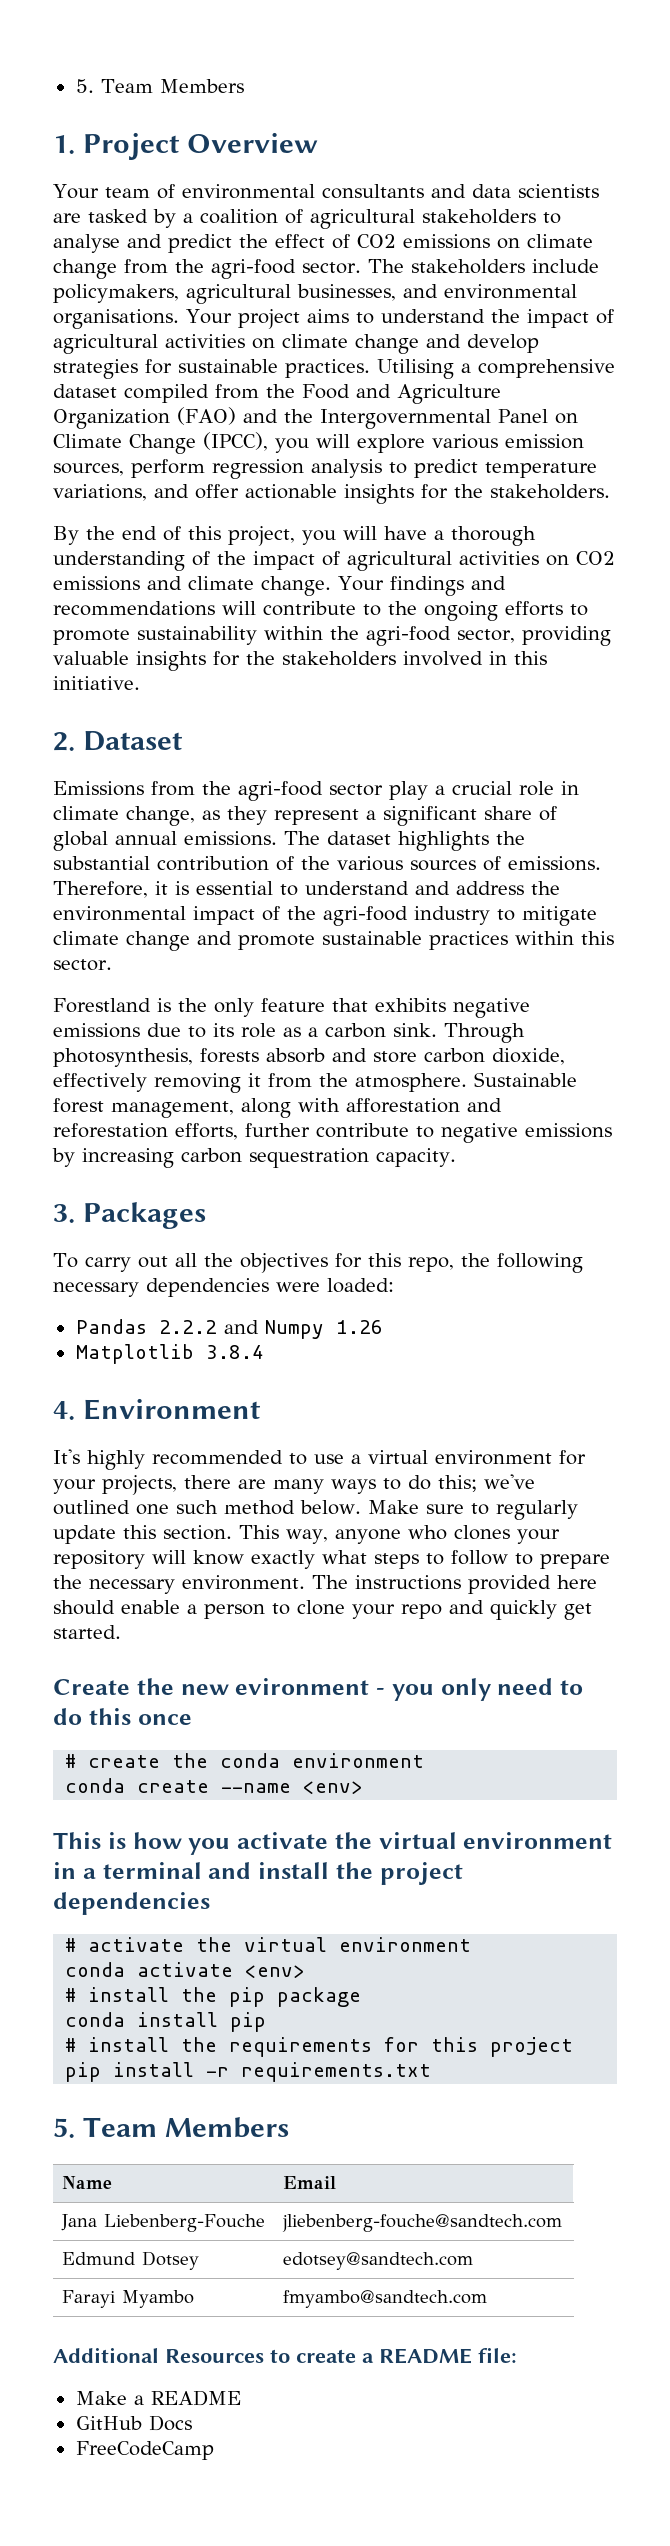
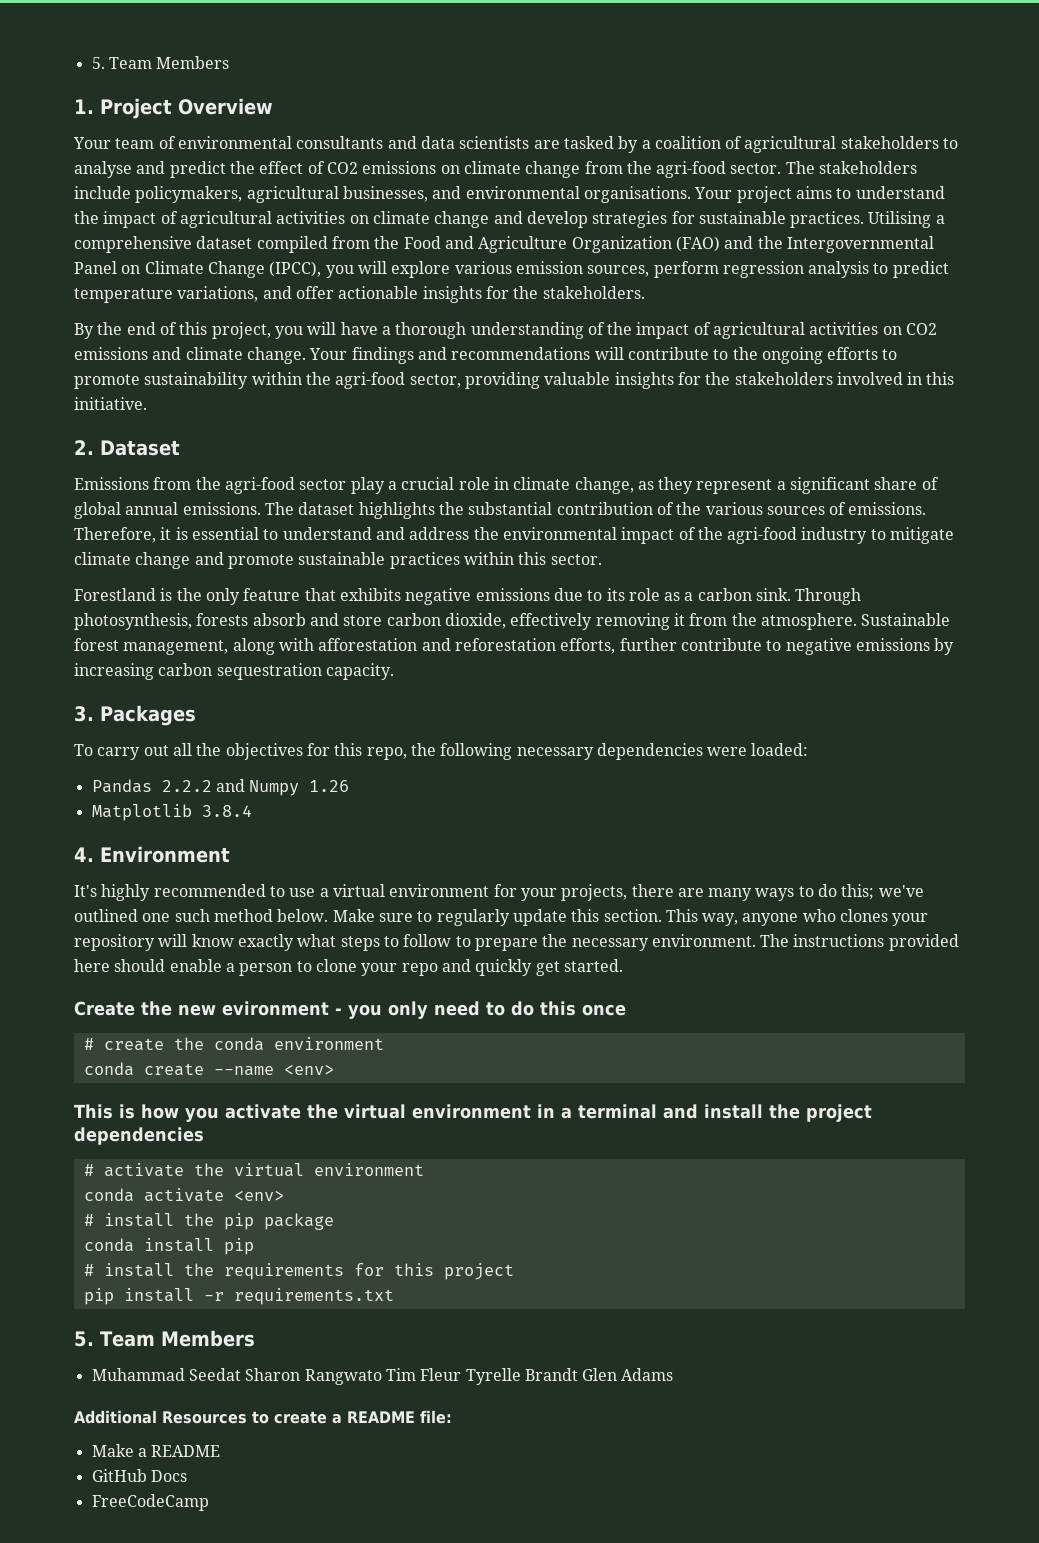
- Name | Email
- Jana Liebenberg-Fouche | jliebenberg-fouche@sandtech.com
- Edmund Dotsey | edotsey@sandtech.com
- Farayi Myambo | fmyambo@sandtech.com
+ Muhammad Seedat Sharon Rangwato Tim Fleur Tyrelle Brandt Glen Adams

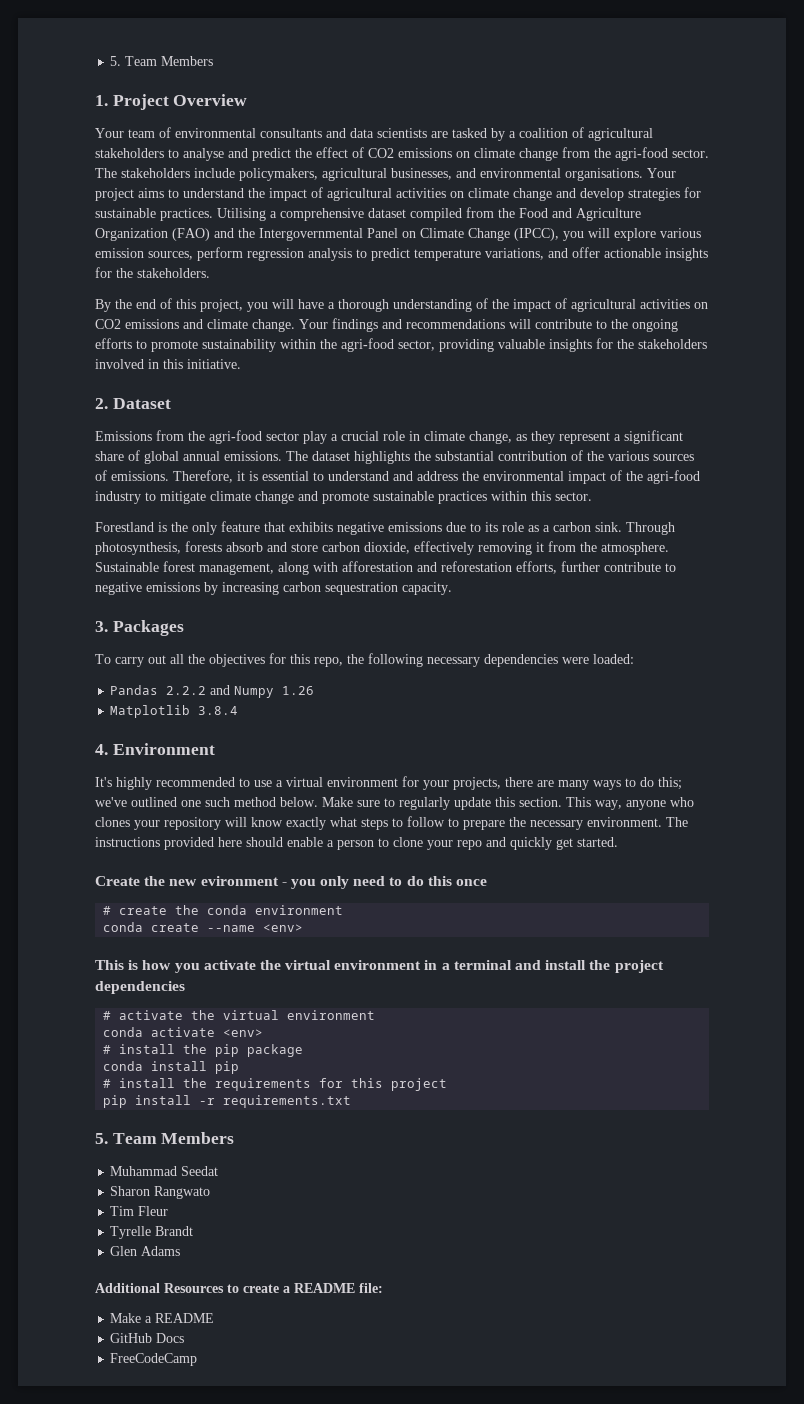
- Muhammad Seedat Sharon Rangwato Tim Fleur Tyrelle Brandt Glen Adams
+ Muhammad Seedat
+ Sharon Rangwato
+ Tim Fleur
+ Tyrelle Brandt
+ Glen Adams

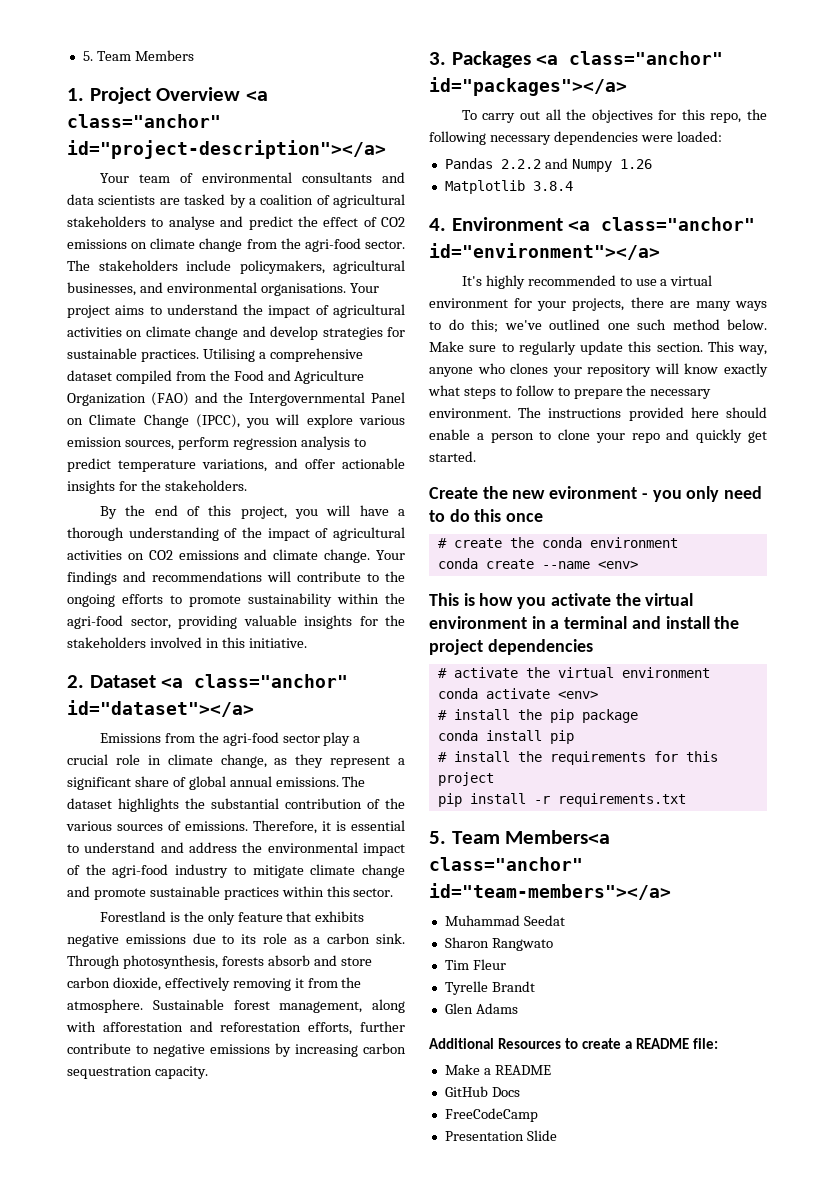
- 1. Project Overview
+ 1. Project Overview <a class="anchor" id="project-description"></a>
- 2. Dataset
+ 2. Dataset <a class="anchor" id="dataset"></a>
- 3. Packages
+ 3. Packages <a class="anchor" id="packages"></a>
- 4. Environment
+ 4. Environment <a class="anchor" id="environment"></a>
  pip install -r requirements.txt
- 5. Team Members
+ 5. Team Members<a class="anchor" id="team-members"></a>
+ Presentation Slide

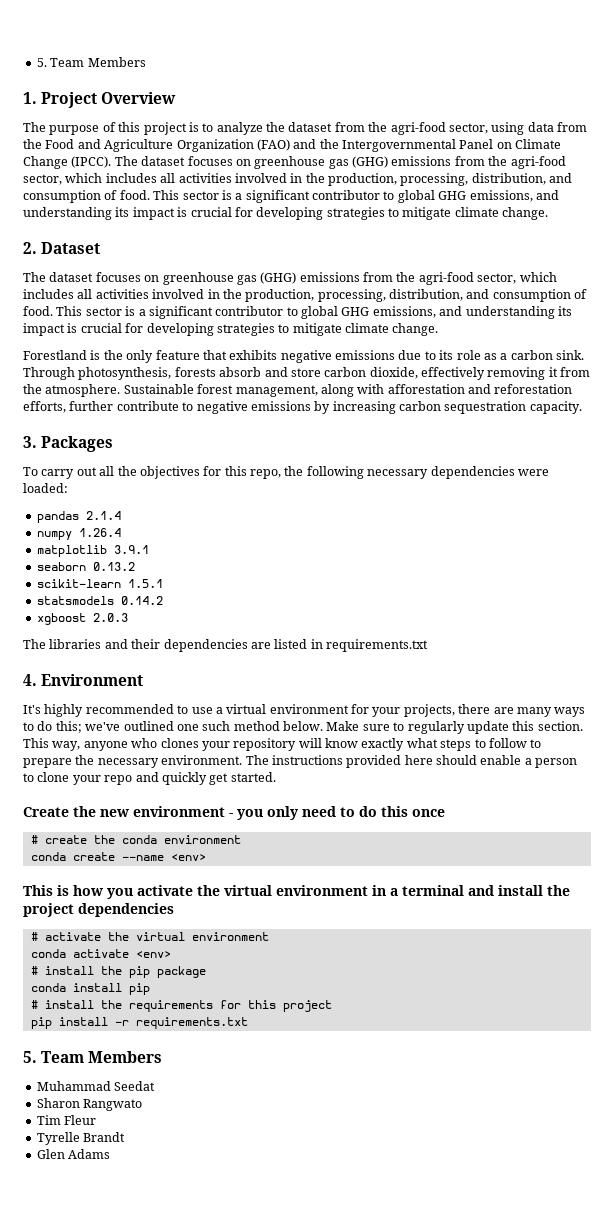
- 1. Project Overview <a class="anchor" id="project-description"></a>
- Your team of environmental consultants and data scientists are tasked by a coalition of agricultural stakeholders to analyse and predict the effect of CO2 emissions on climate change from the agri-food sector. The stakeholders include policymakers, agricultural businesses, and environmental organisations. Your project aims to understand the impact of agricultural activities on climate change and develop strategies for sustainable practices. Utilising a comprehensive dataset compiled from the Food and Agriculture Organization (FAO) and the Intergovernmental Panel on Climate Change (IPCC), you will explore various emission sources, perform regression analysis to predict temperature variations, and offer actionable insights for the stakeholders.
- By the end of this project, you will have a thorough understanding of the impact of agricultural activities on CO2 emissions and climate change. Your findings and recommendations will contribute to the ongoing efforts to promote sustainability within the agri-food sector, providing valuable insights for the stakeholders involved in this initiative.
- 2. Dataset <a class="anchor" id="dataset"></a>
- Emissions from the agri-food sector play a crucial role in climate change, as they represent a significant share of global annual emissions. The dataset highlights the substantial contribution of the various sources of emissions. Therefore, it is essential to understand and address the environmental impact of the agri-food industry to mitigate climate change and promote sustainable practices within this sector.
+ 1. Project Overview
+ The purpose of this project is to analyze the dataset from the agri-food sector, using data from the Food and Agriculture Organization (FAO) and the Intergovernmental Panel on Climate Change (IPCC). The dataset focuses on greenhouse gas (GHG) emissions from the agri-food sector, which includes all activities involved in the production, processing, distribution, and consumption of food. This sector is a significant contributor to global GHG emissions, and understanding its impact is crucial for developing strategies to mitigate climate change.
+ 2. Dataset
+ The dataset focuses on greenhouse gas (GHG) emissions from the agri-food sector, which includes all activities involved in the production, processing, distribution, and consumption of food. This sector is a significant contributor to global GHG emissions, and understanding its impact is crucial for developing strategies to mitigate climate change.
- 3. Packages <a class="anchor" id="packages"></a>
+ 3. Packages
- Pandas 2.2.2 and Numpy 1.26
- Matplotlib 3.8.4
+ pandas 2.1.4
+ numpy 1.26.4
+ matplotlib 3.9.1
+ seaborn 0.13.2
+ scikit-learn 1.5.1
+ statsmodels 0.14.2
+ xgboost 2.0.3
+ The libraries and their dependencies are listed in requirements.txt
- 4. Environment <a class="anchor" id="environment"></a>
+ 4. Environment
- Create the new evironment - you only need to do this once
+ Create the new environment - you only need to do this once
  pip install -r requirements.txt
- 5. Team Members<a class="anchor" id="team-members"></a>
+ 5. Team Members
- Additional Resources to create a README file:
- Make a README
- GitHub Docs
- FreeCodeCamp
- Presentation Slide

